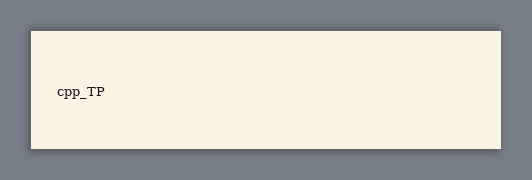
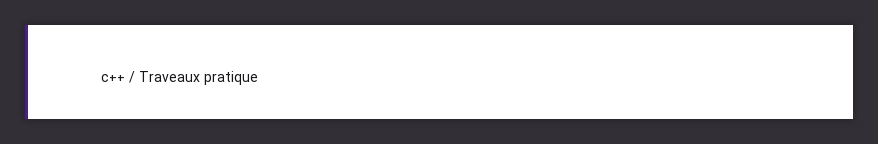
- cpp_TP
+ c++ / Traveaux pratique

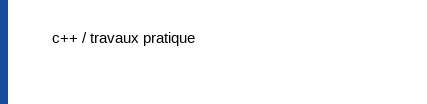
- c++ / Traveaux pratique
+ c++ / travaux pratique

